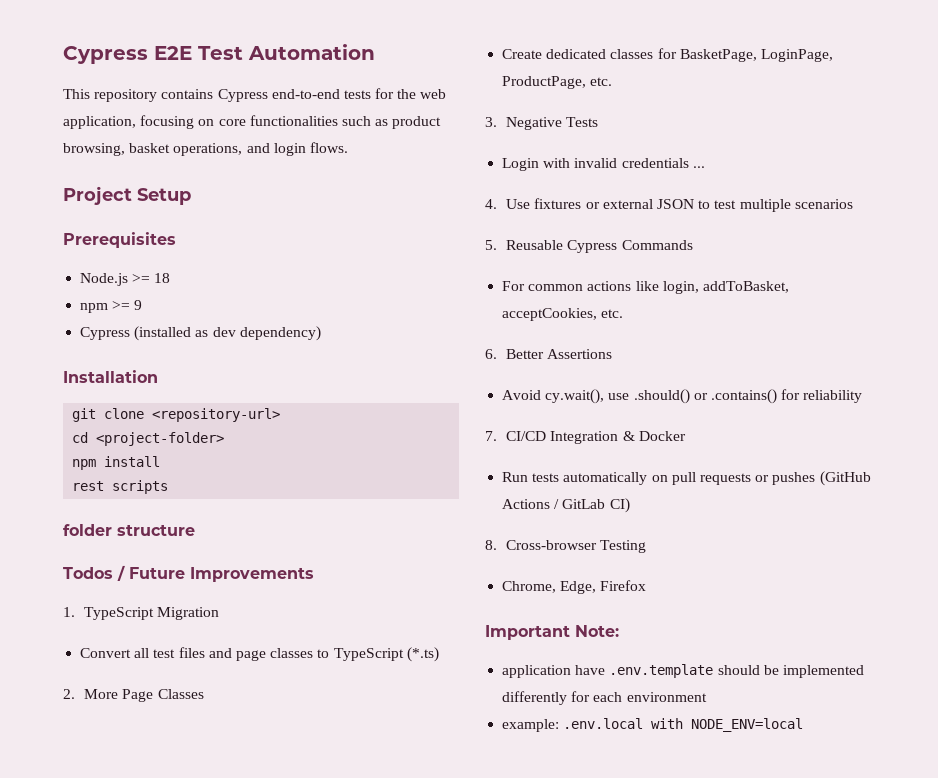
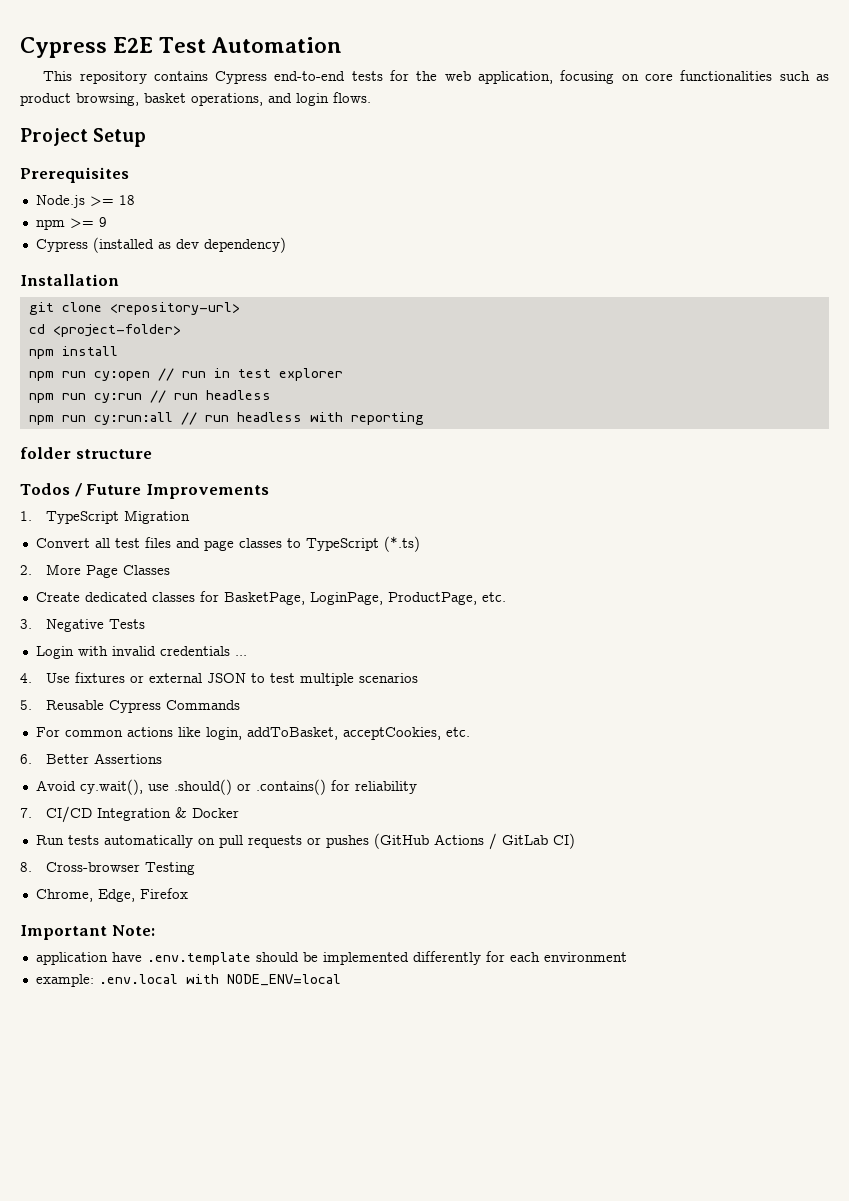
- rest scripts
+ npm run cy:open // run in test explorer
+ npm run cy:run // run headless
+ npm run cy:run:all // run headless with reporting

